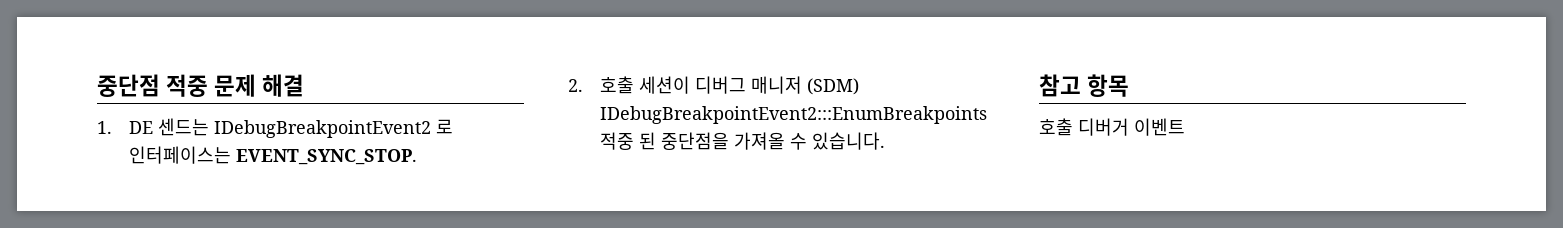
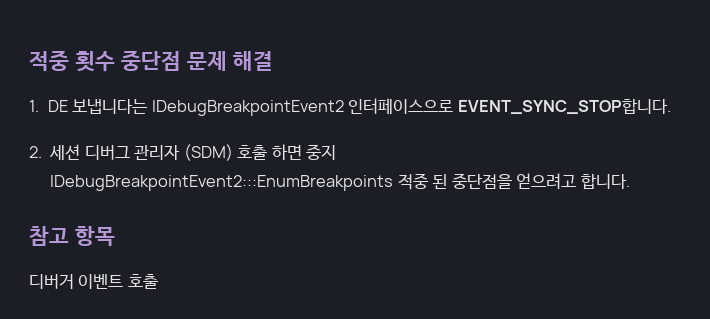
- 중단점 적중 문제 해결
+ 적중 횟수 중단점 문제 해결
- 1. DE 센드는 IDebugBreakpointEvent2 로 인터페이스는 EVENT_SYNC_STOP.
- 2. 호출 세션이 디버그 매니저 (SDM) IDebugBreakpointEvent2:::EnumBreakpoints 적중 된 중단점을 가져올 수 있습니다.
+ 1. DE 보냅니다는 IDebugBreakpointEvent2 인터페이스으로 EVENT_SYNC_STOP합니다.
+ 2. 세션 디버그 관리자 (SDM) 호출 하면 중지 IDebugBreakpointEvent2:::EnumBreakpoints 적중 된 중단점을 얻으려고 합니다.
- 호출 디버거 이벤트
+ 디버거 이벤트 호출

